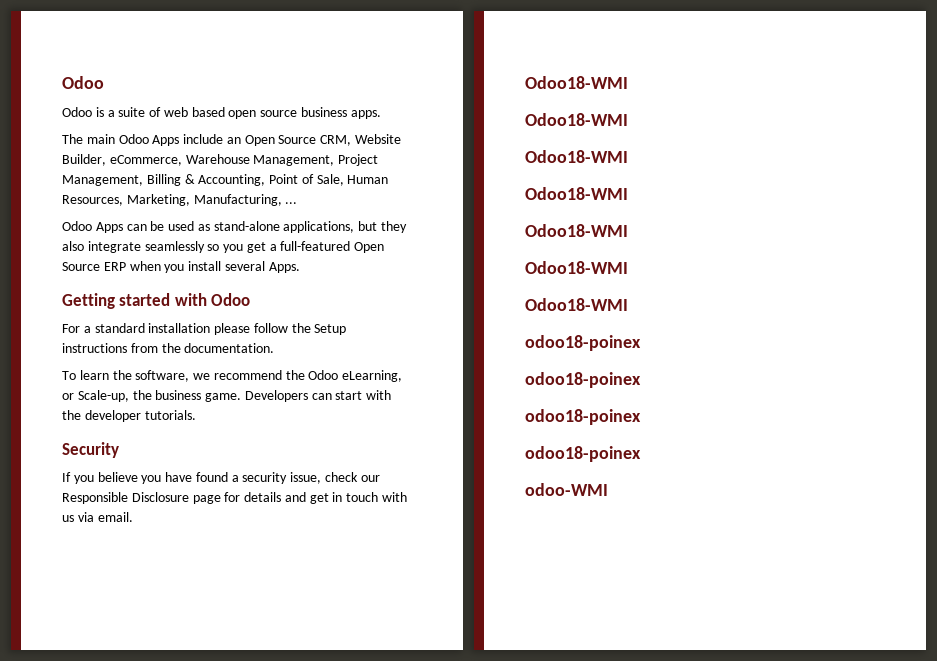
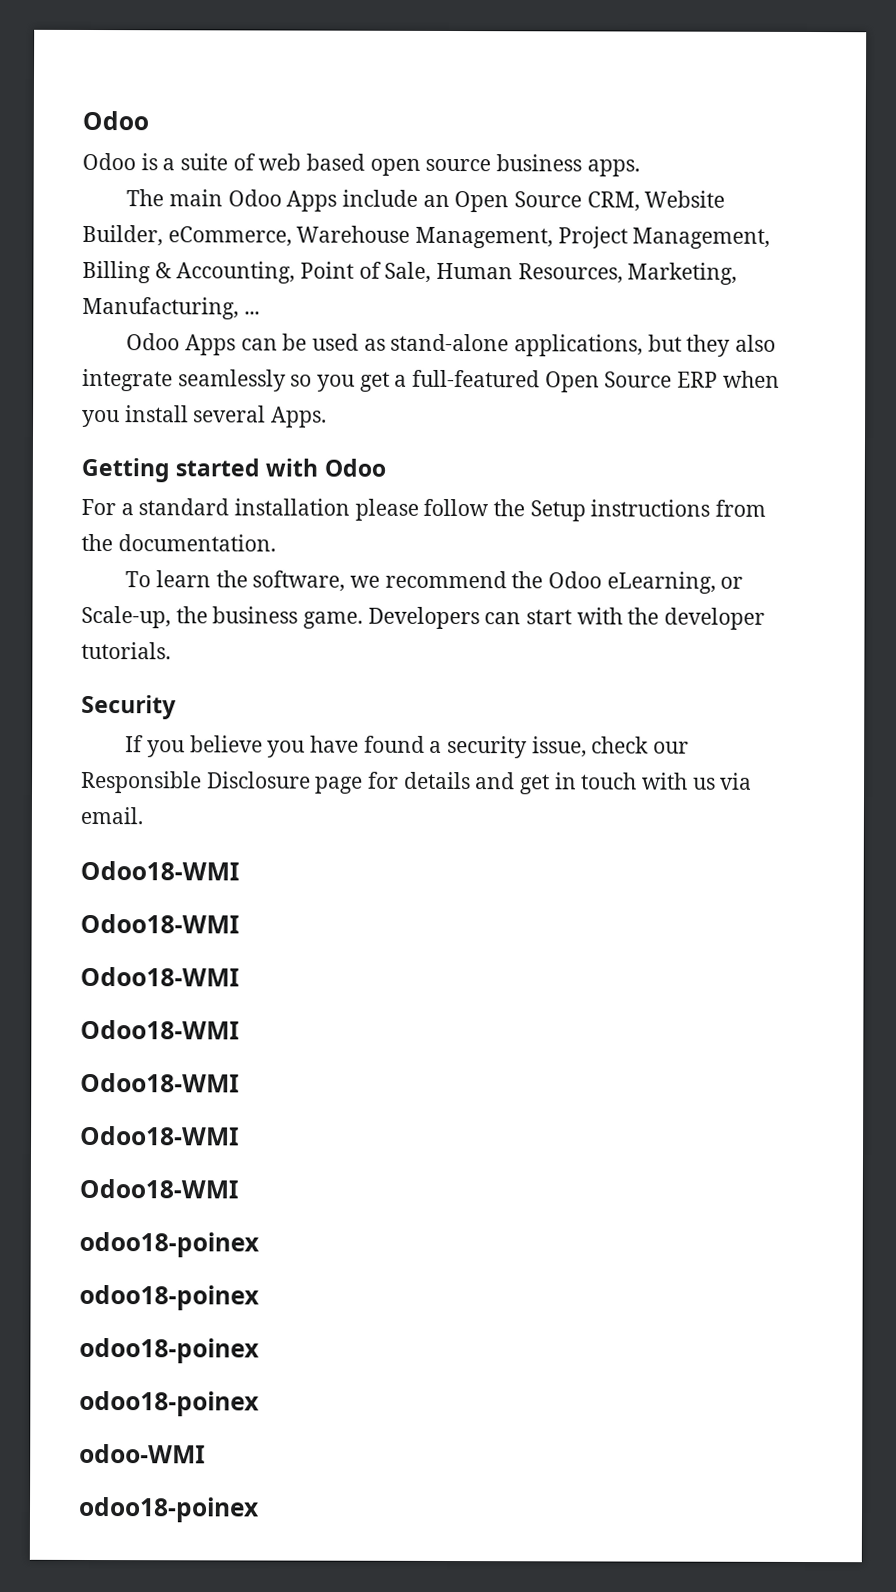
  odoo-WMI
+ odoo18-poinex

